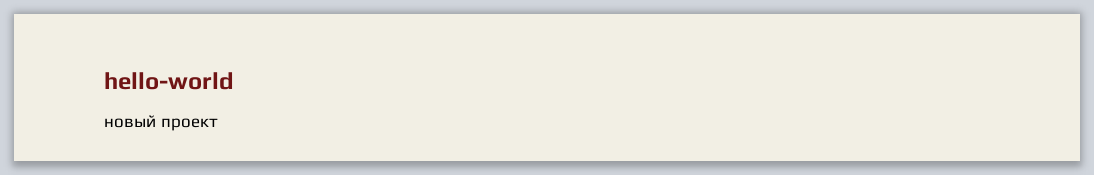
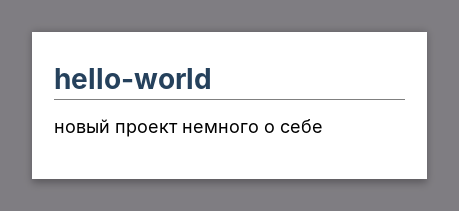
- новый проект
+ новый проект немного о себе

